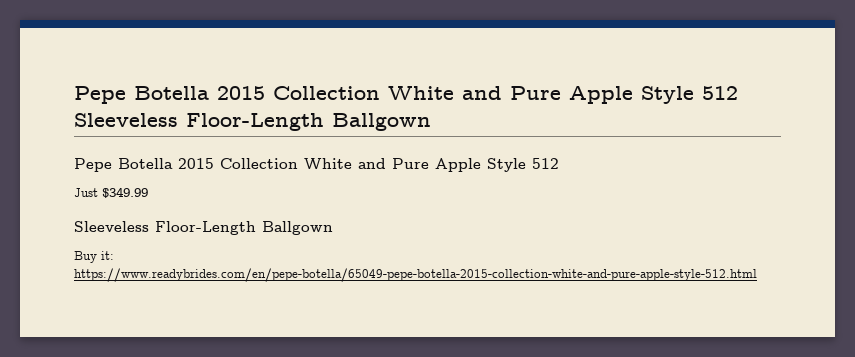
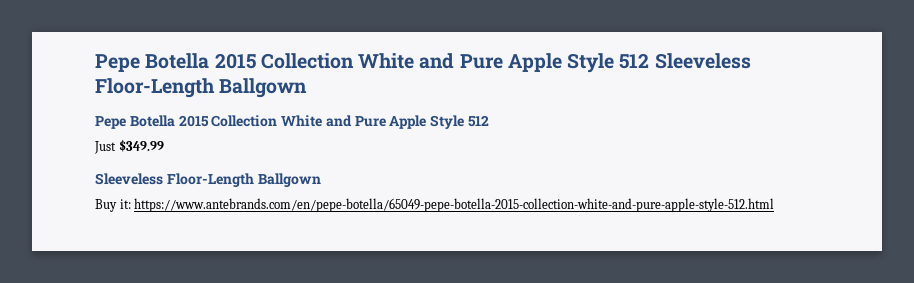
- Buy it: https://www.readybrides.com/en/pepe-botella/65049-pepe-botella-2015-collection-white-and-pure-apple-style-512.html
+ Buy it: https://www.antebrands.com/en/pepe-botella/65049-pepe-botella-2015-collection-white-and-pure-apple-style-512.html

